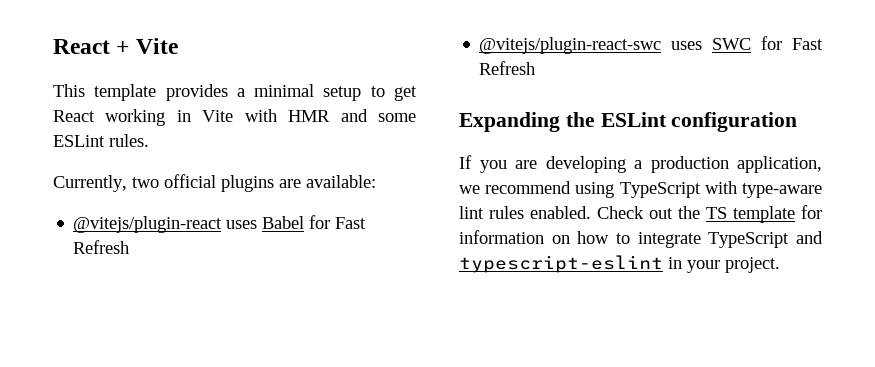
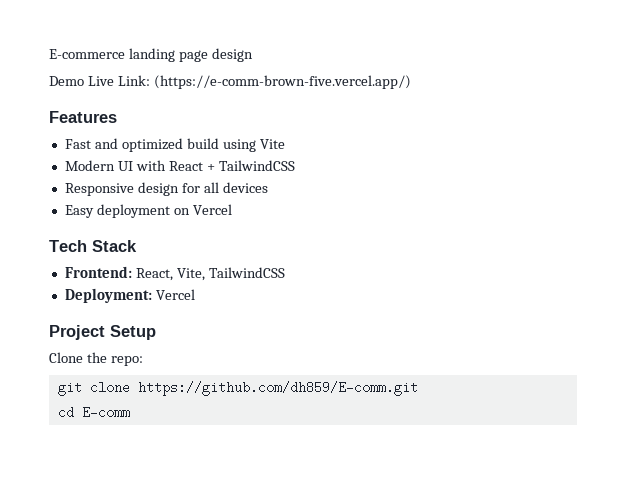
- React + Vite
- This template provides a minimal setup to get React working in Vite with HMR and some ESLint rules.
- Currently, two official plugins are available:
- @vitejs/plugin-react uses Babel for Fast Refresh
- @vitejs/plugin-react-swc uses SWC for Fast Refresh
- Expanding the ESLint configuration
- If you are developing a production application, we recommend using TypeScript with type-aware lint rules enabled. Check out the TS template for information on how to integrate TypeScript and typescript-eslint in your project.
+ E-commerce landing page design
+ Demo Live Link: (https://e-comm-brown-five.vercel.app/)
+ Features
+ Fast and optimized build using Vite
+ Modern UI with React + TailwindCSS
+ Responsive design for all devices
+ Easy deployment on Vercel
+ Tech Stack
+ Frontend: React, Vite, TailwindCSS
+ Deployment: Vercel
+ Project Setup
+ Clone the repo:
+ git clone https://github.com/dh859/E-comm.git
+ cd E-comm

